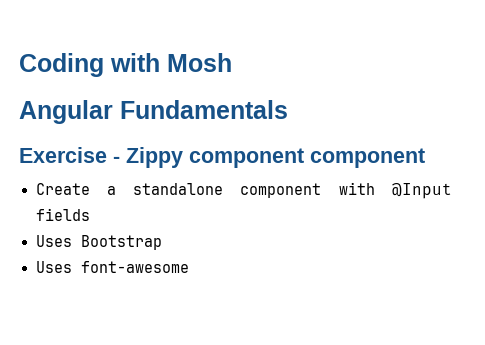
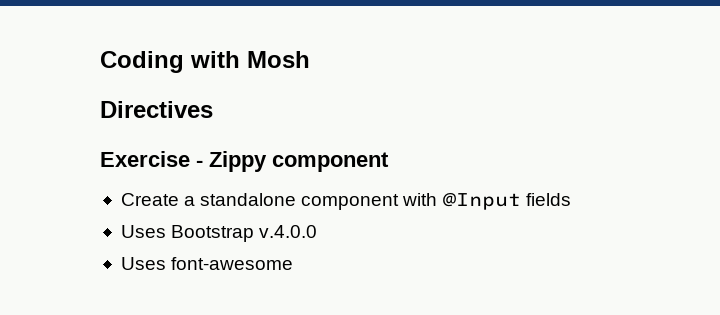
- Angular Fundamentals
+ Directives
- Exercise - Zippy component component
+ Exercise - Zippy component
- Uses Bootstrap
+ Uses Bootstrap v.4.0.0

